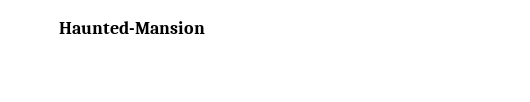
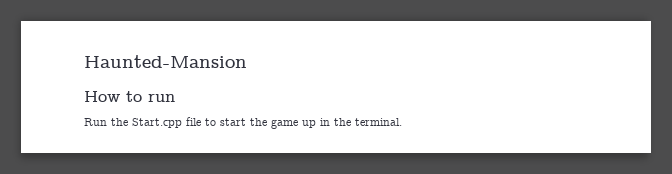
+ How to run
+ Run the Start.cpp file to start the game up in the terminal.

